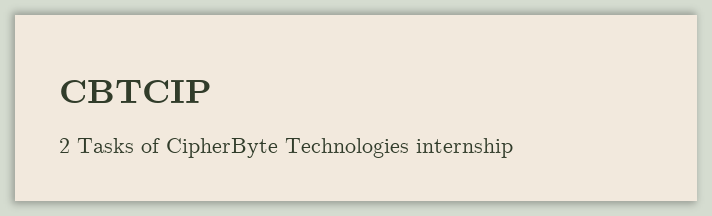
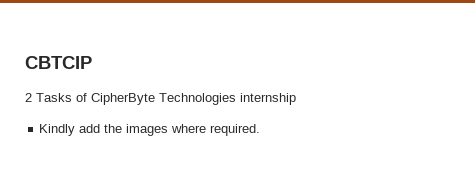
+ Kindly add the images where required.

